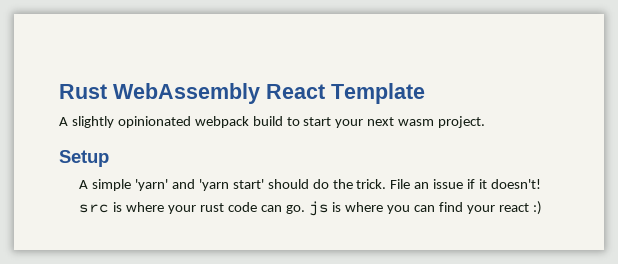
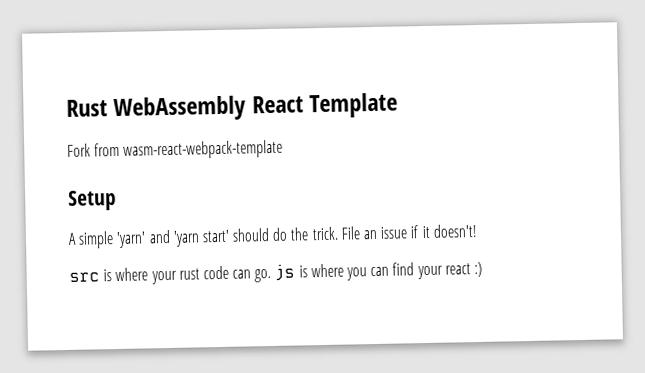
- A slightly opinionated webpack build to start your next wasm project.
+ Fork from wasm-react-webpack-template

